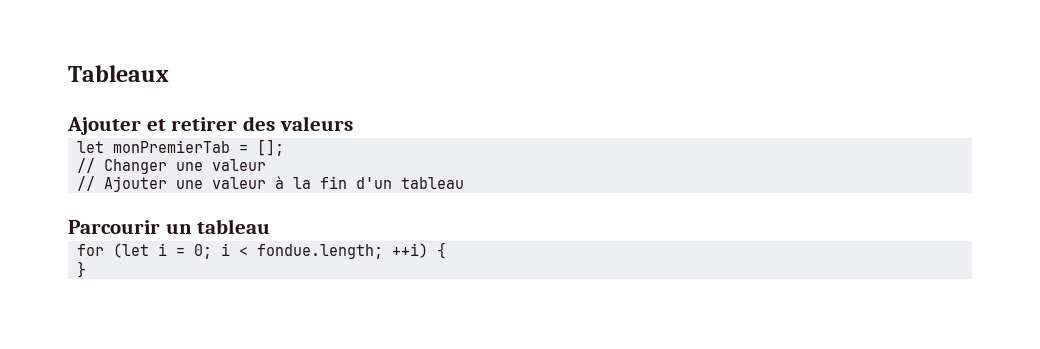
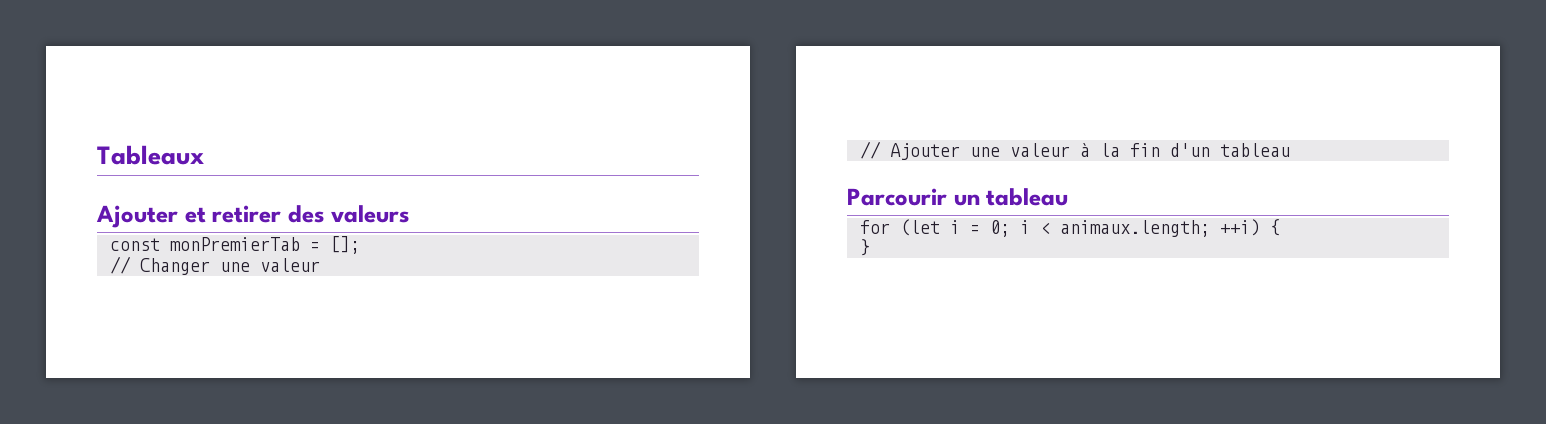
- let monPremierTab = [];
+ const monPremierTab = [];
- for (let i = 0; i < fondue.length; ++i) {
+ for (let i = 0; i < animaux.length; ++i) {

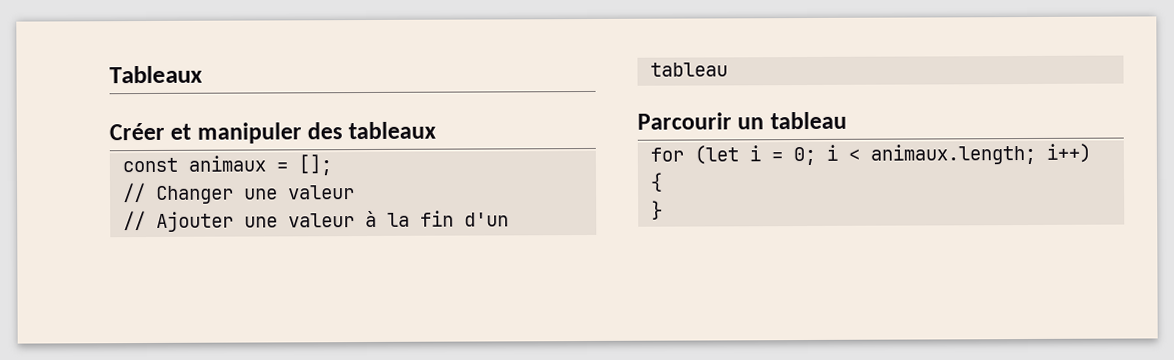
- Ajouter et retirer des valeurs
+ Créer et manipuler des tableaux
- const monPremierTab = [];
+ const animaux = [];
- for (let i = 0; i < animaux.length; ++i) {
+ for (let i = 0; i < animaux.length; i++) {

